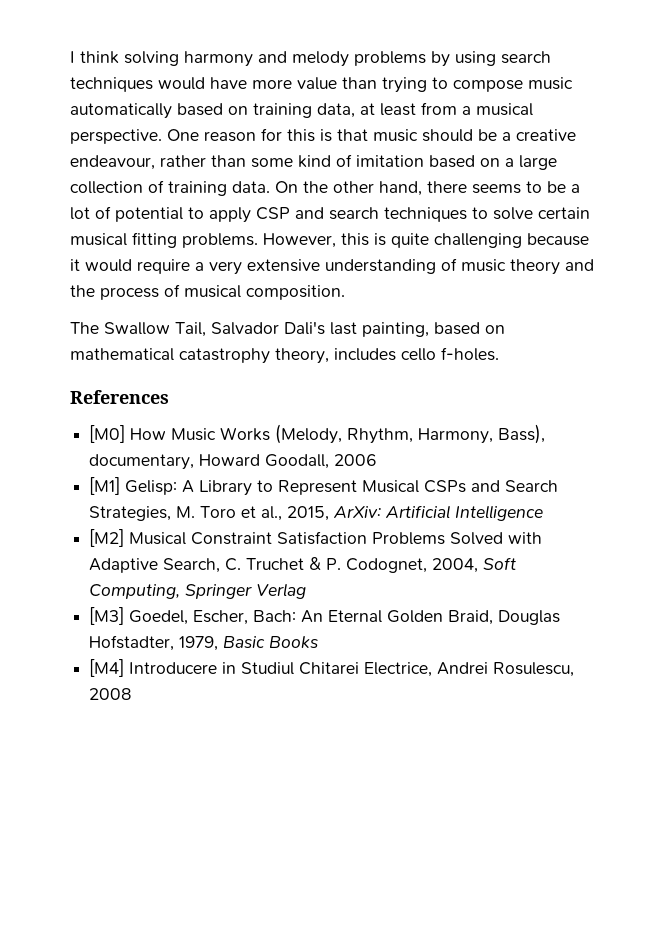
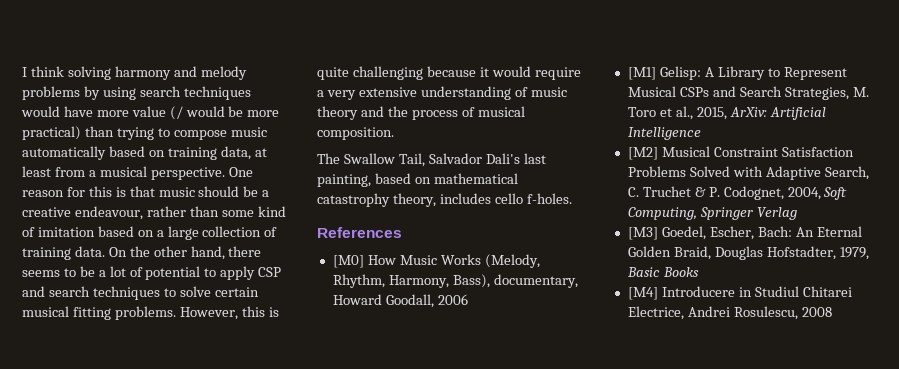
- I think solving harmony and melody problems by using search techniques would have more value than trying to compose music automatically based on training data, at least from a musical perspective.
+ I think solving harmony and melody problems by using search techniques would have more value (/ would be more practical) than trying to compose music automatically based on training data, at least from a musical perspective.

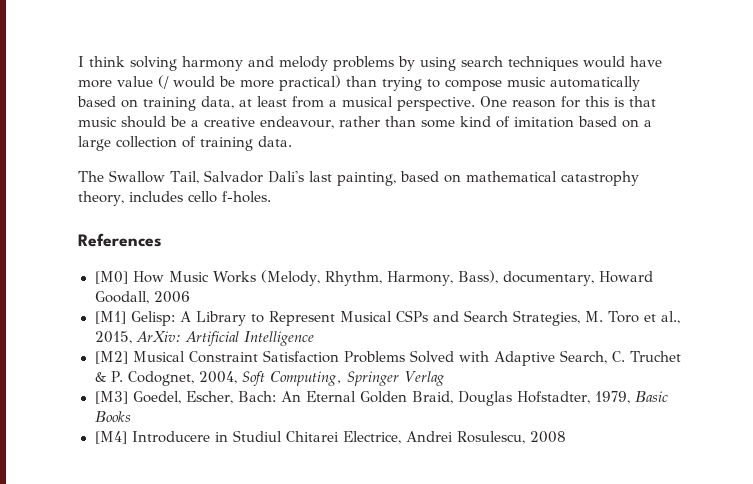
- On the other hand, there seems to be a lot of potential to apply CSP and search techniques to solve certain musical fitting problems. However, this is quite challenging because it would require a very extensive understanding of music theory and the process of musical composition.

